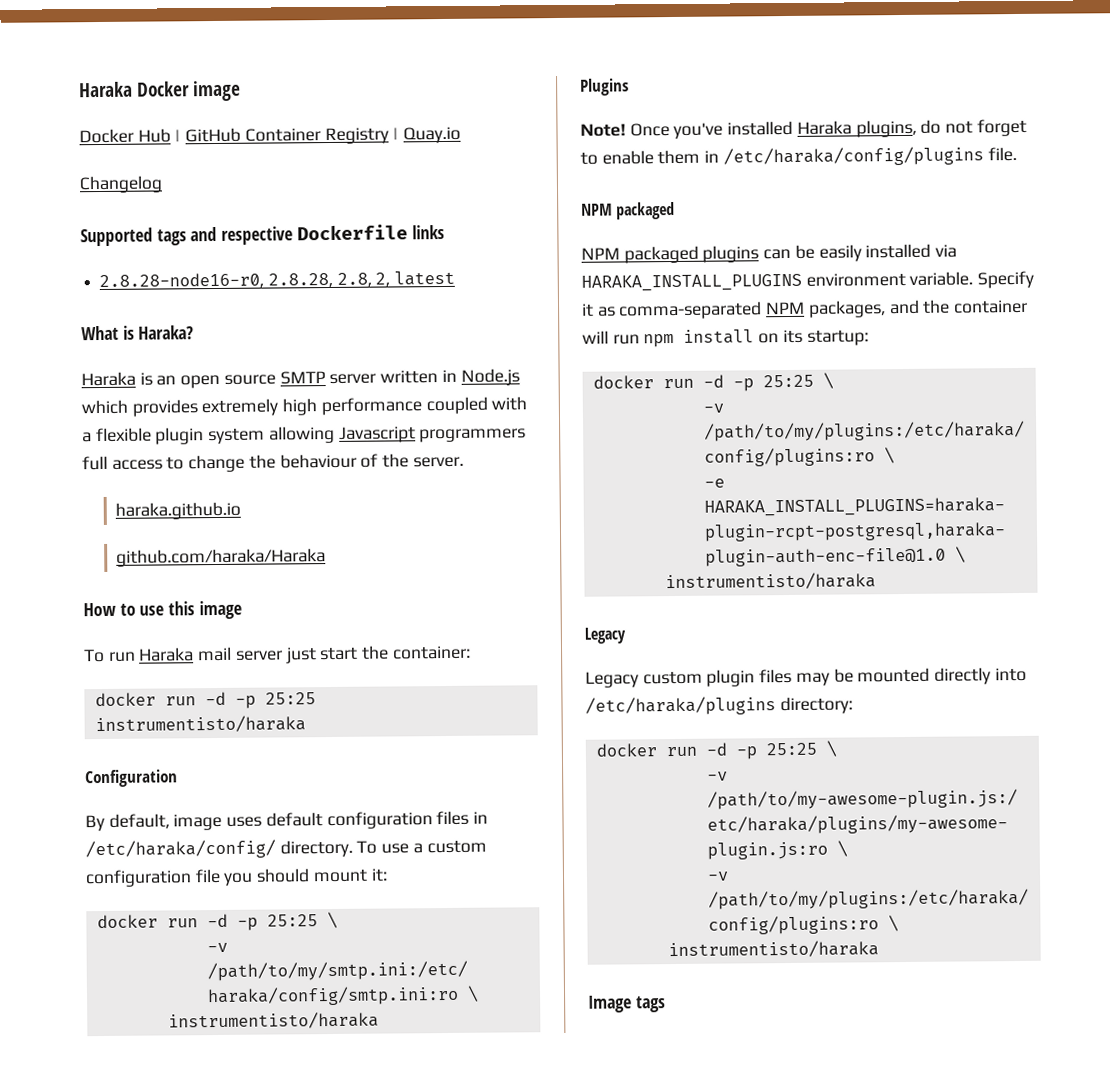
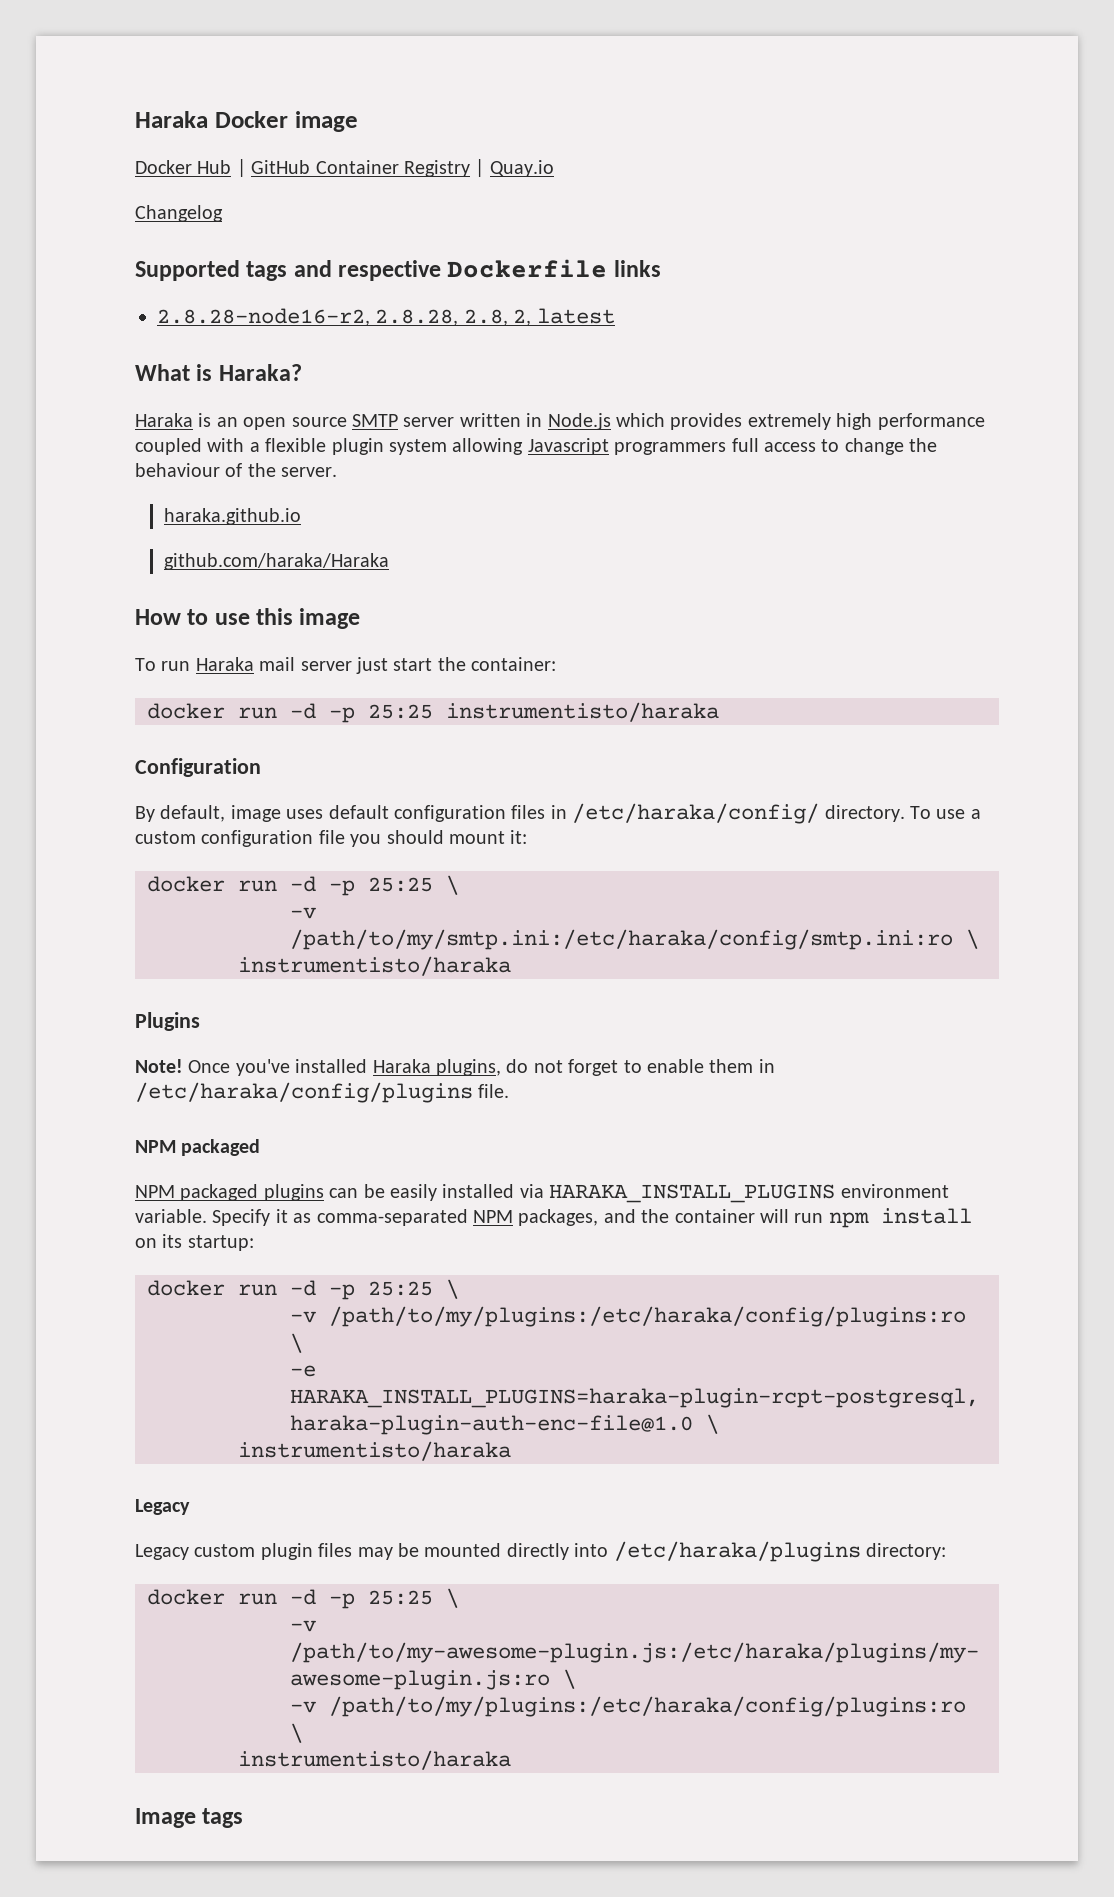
- 2.8.28-node16-r0, 2.8.28, 2.8, 2, latest
+ 2.8.28-node16-r2, 2.8.28, 2.8, 2, latest

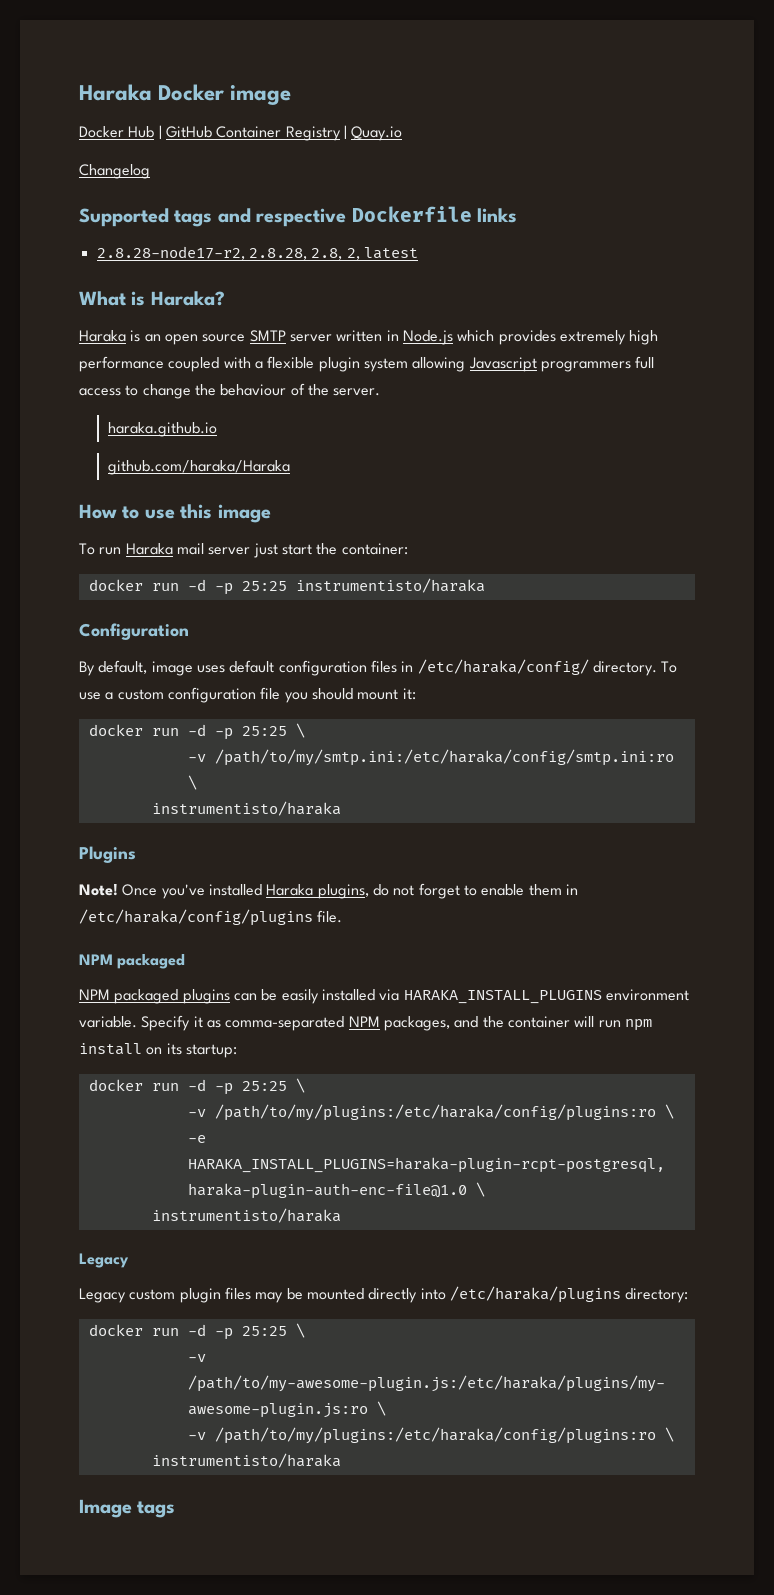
- 2.8.28-node16-r2, 2.8.28, 2.8, 2, latest
+ 2.8.28-node17-r2, 2.8.28, 2.8, 2, latest

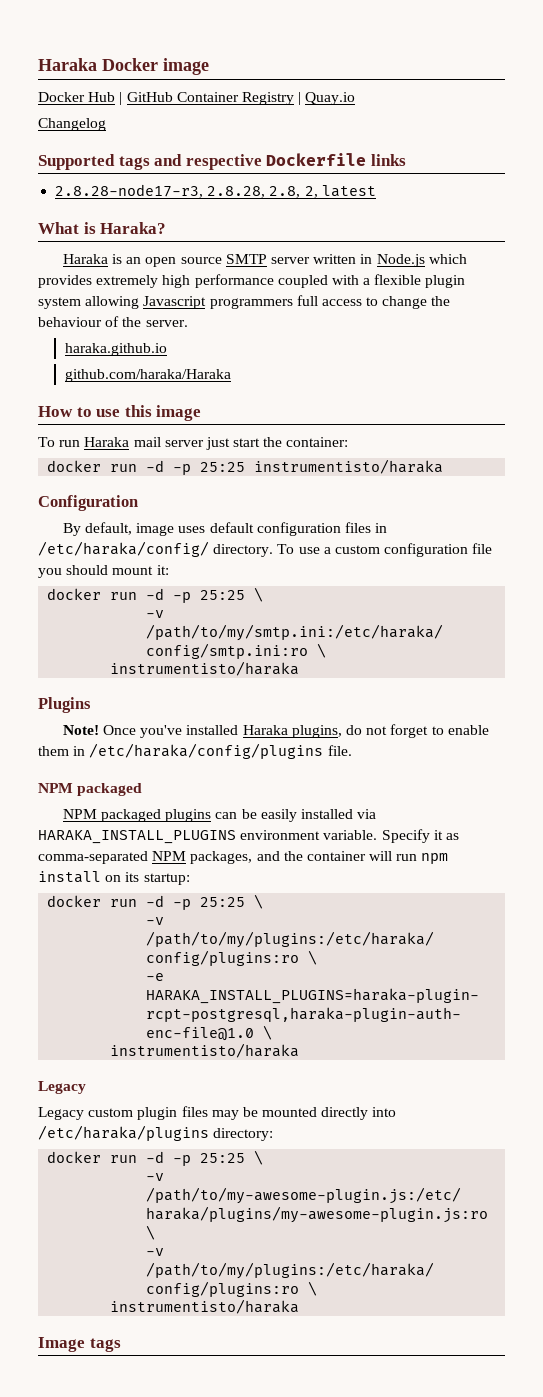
- 2.8.28-node17-r2, 2.8.28, 2.8, 2, latest
+ 2.8.28-node17-r3, 2.8.28, 2.8, 2, latest

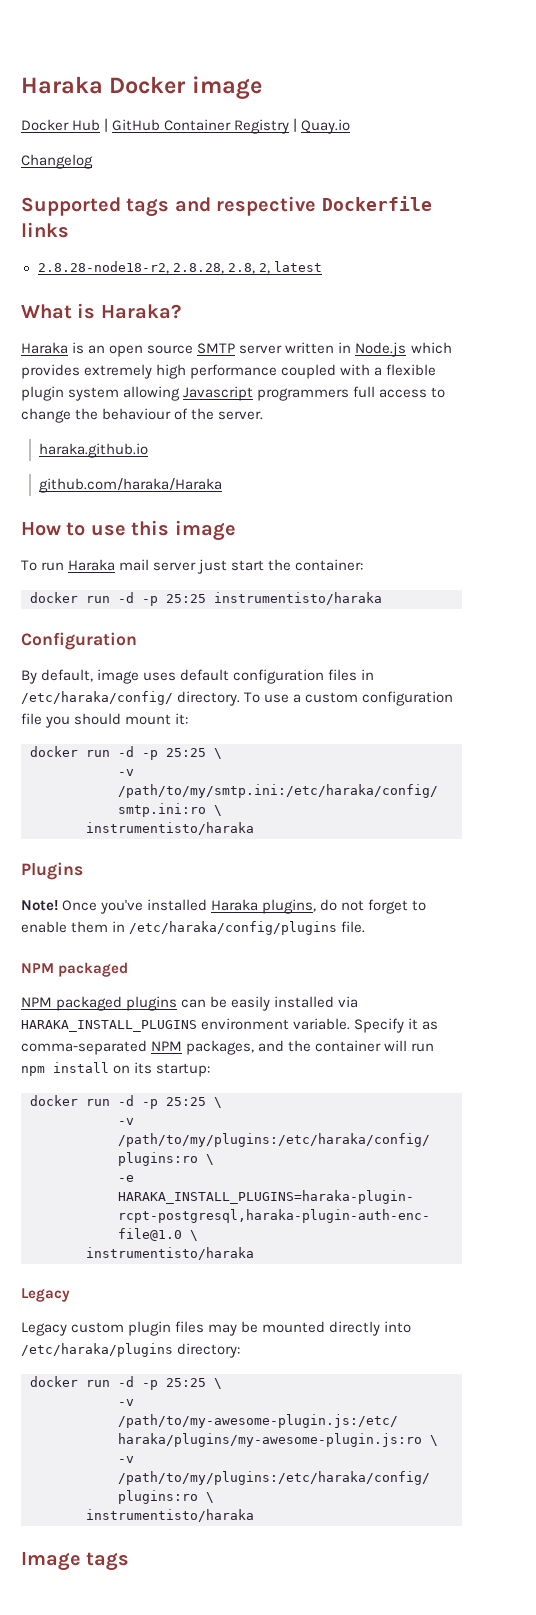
- 2.8.28-node17-r3, 2.8.28, 2.8, 2, latest
+ 2.8.28-node18-r2, 2.8.28, 2.8, 2, latest

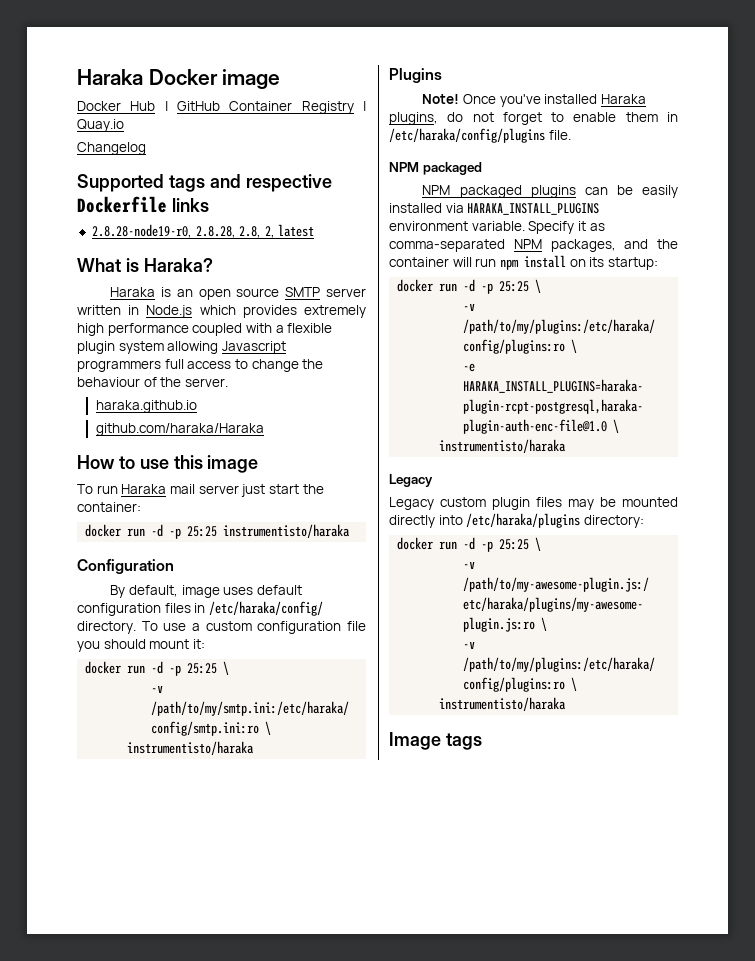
- 2.8.28-node18-r2, 2.8.28, 2.8, 2, latest
+ 2.8.28-node19-r0, 2.8.28, 2.8, 2, latest

